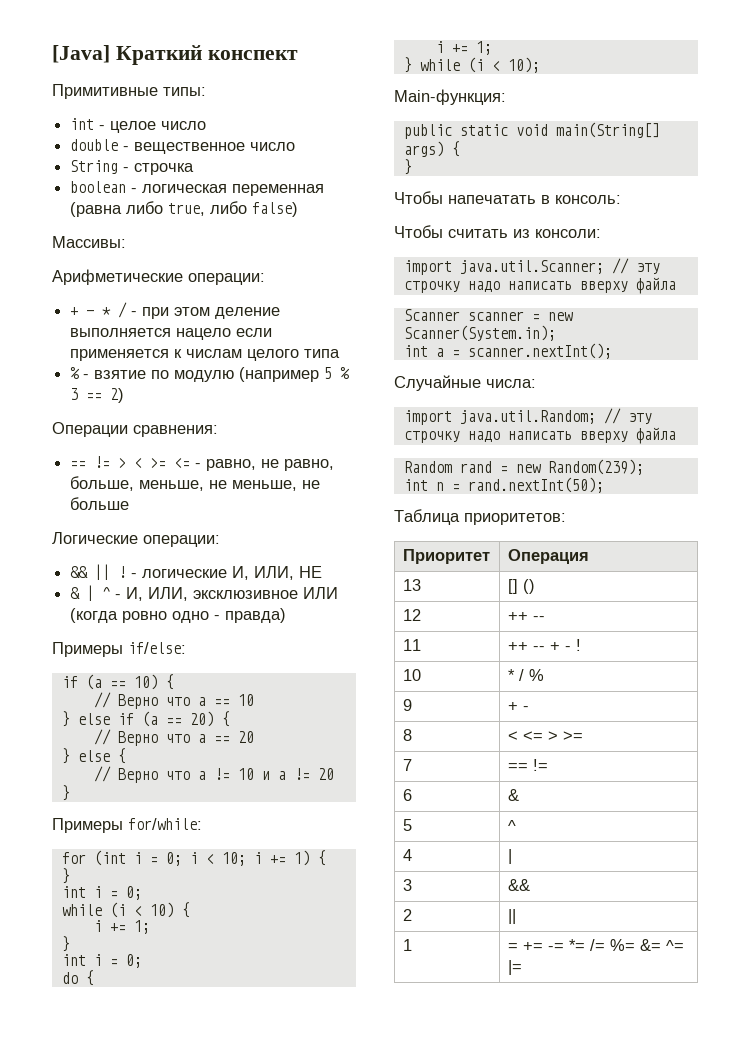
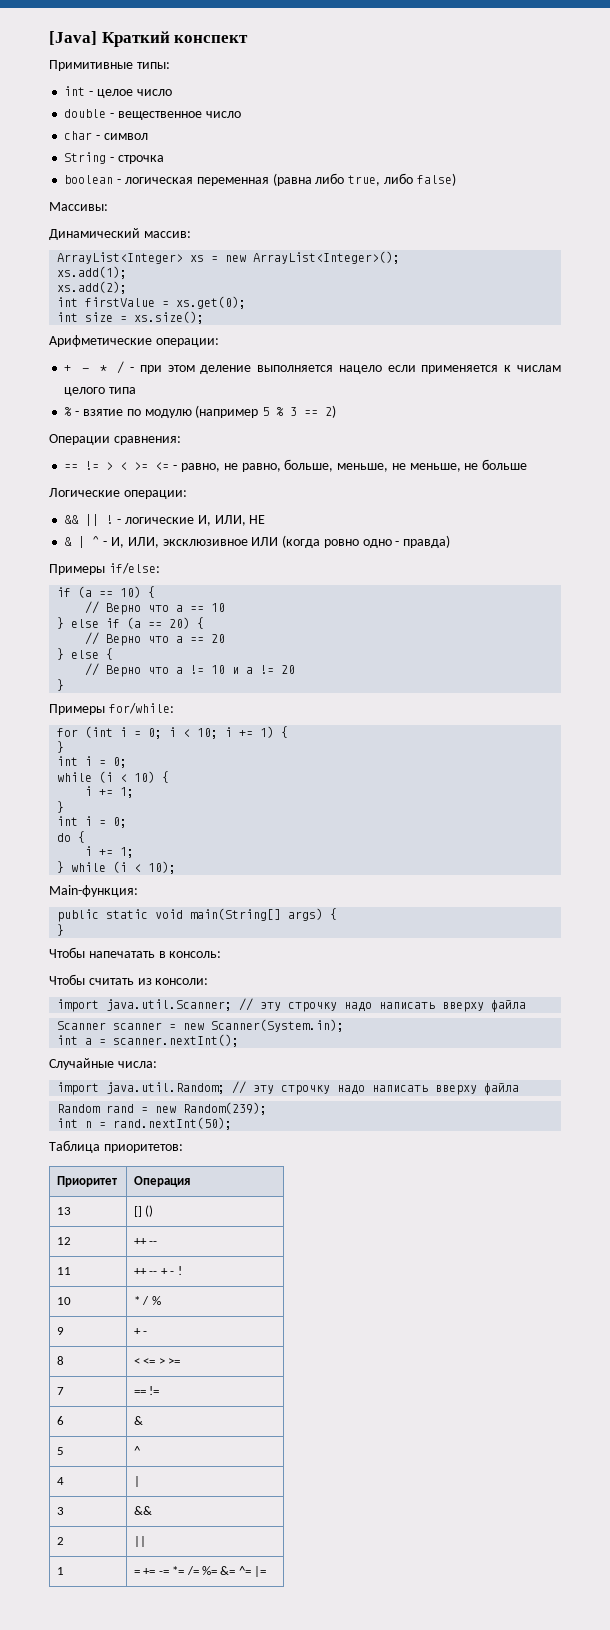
+ char - символ
+ Динамический массив:
+ ArrayList<Integer> xs = new ArrayList<Integer>();
+ xs.add(1);
+ xs.add(2);
+ int firstValue = xs.get(0);
+ int size = xs.size();

